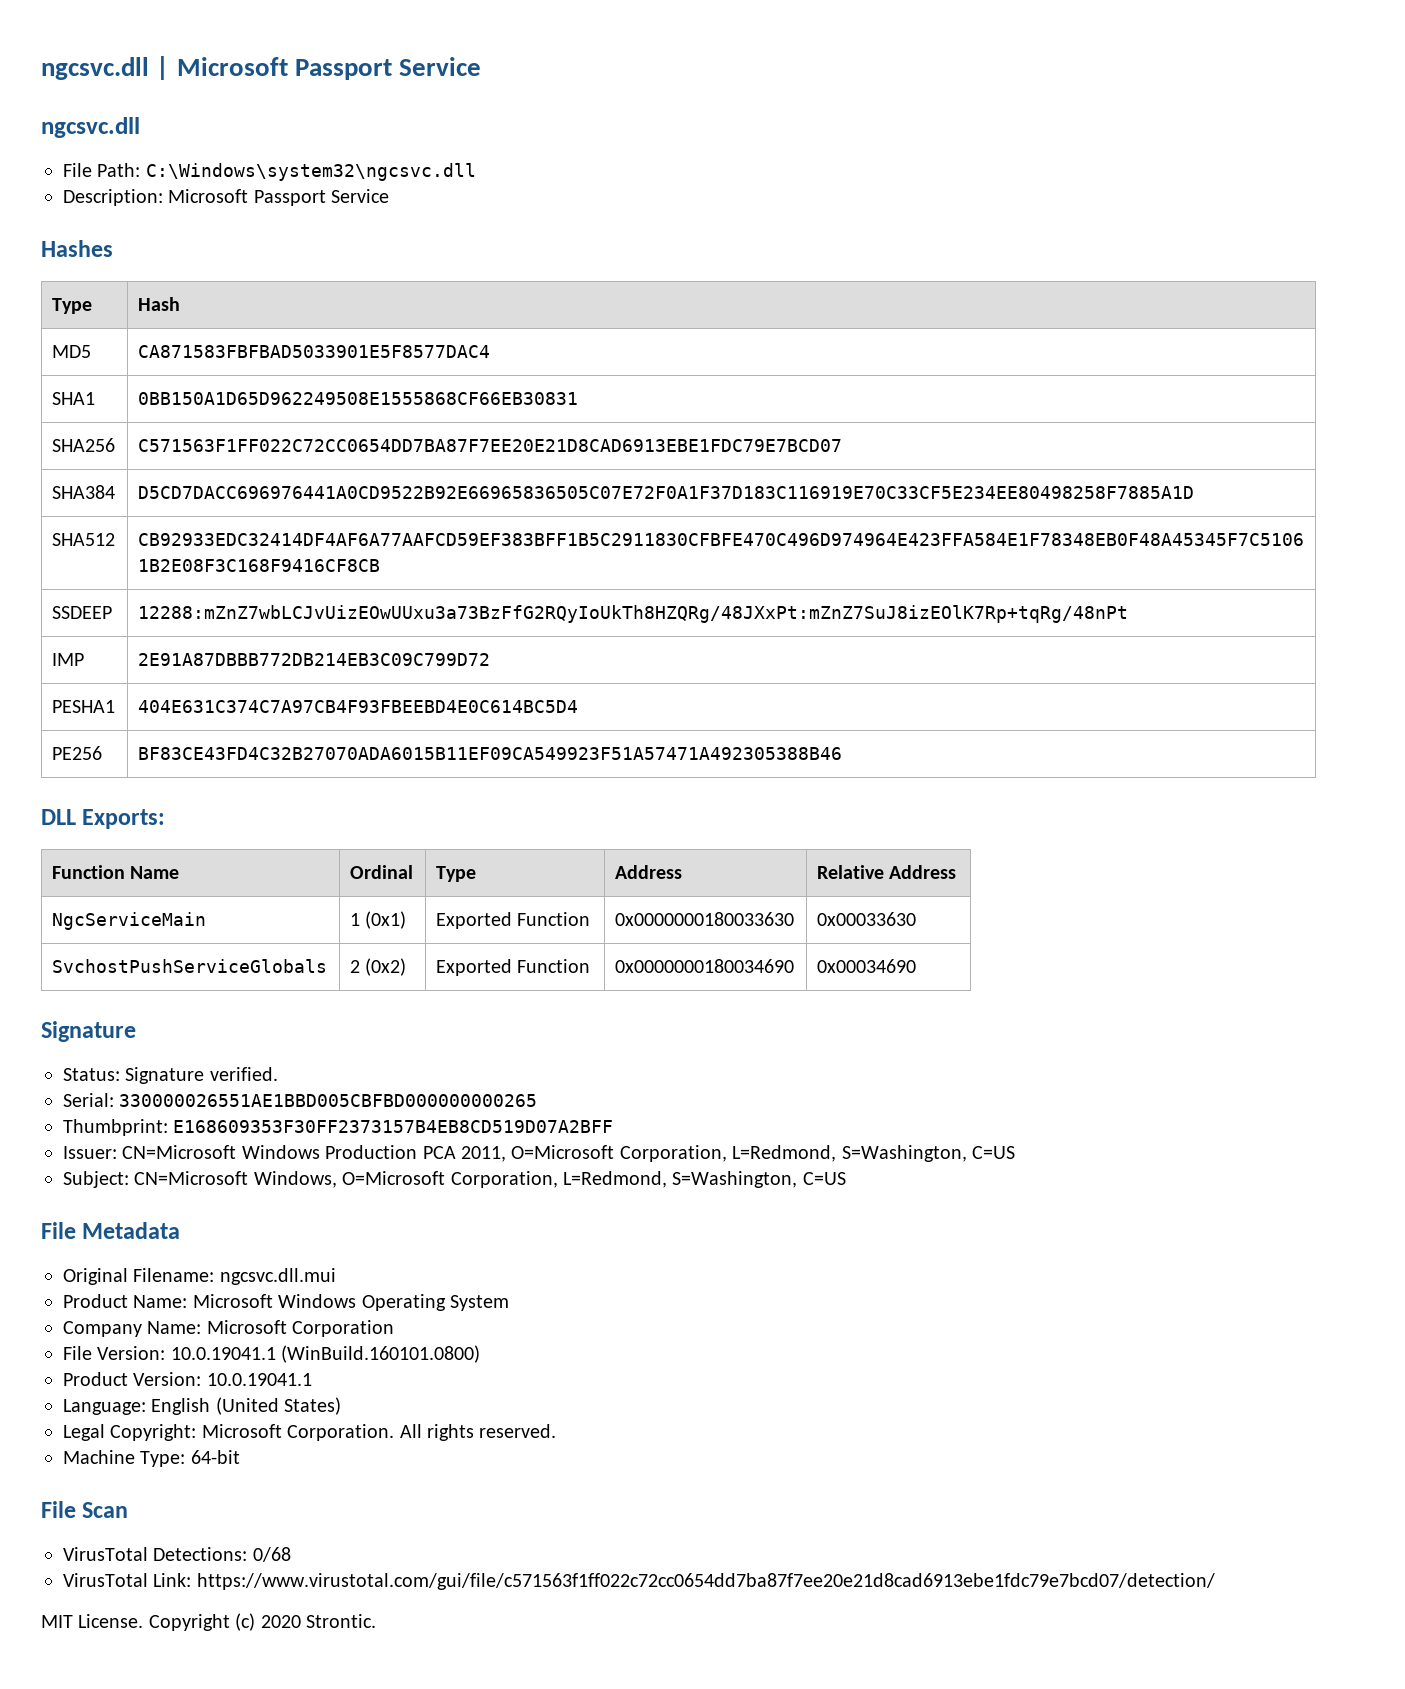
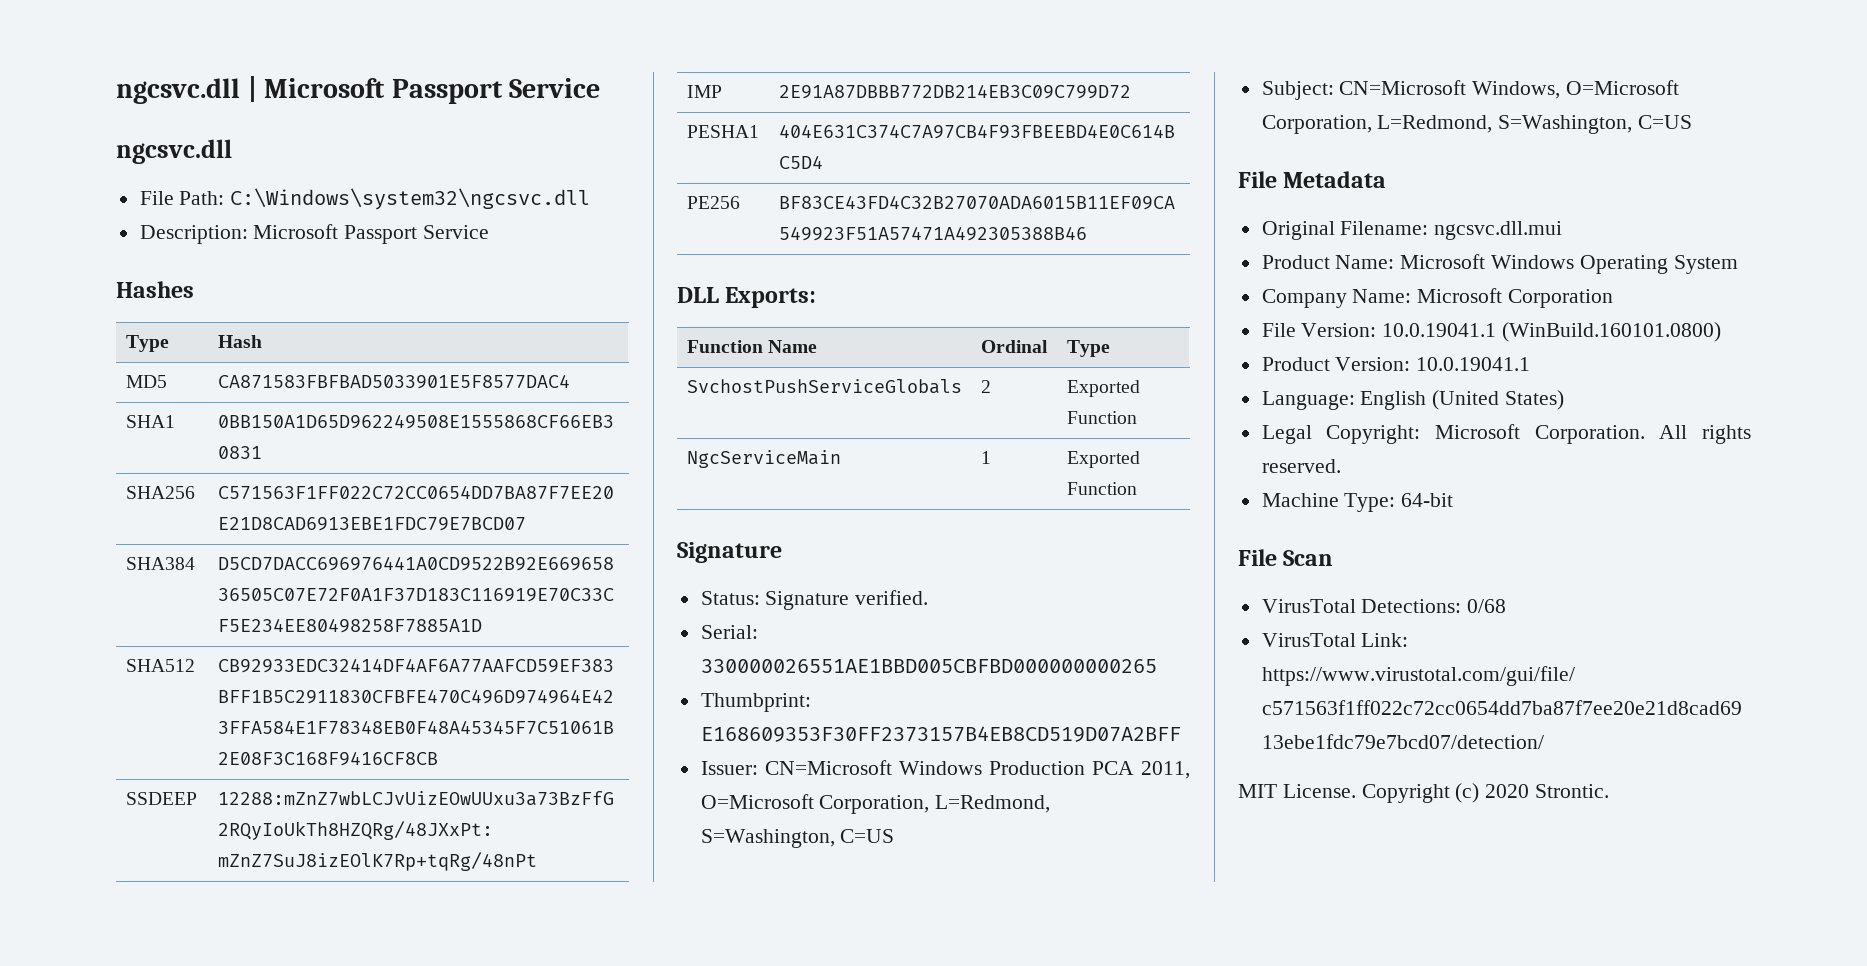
- Function Name | Ordinal | Type | Address | Relative Address
+ Function Name | Ordinal | Type
+ SvchostPushServiceGlobals | 2 | Exported Function
- NgcServiceMain | 1 (0x1) | Exported Function | 0x0000000180033630 | 0x00033630
- SvchostPushServiceGlobals | 2 (0x2) | Exported Function | 0x0000000180034690 | 0x00034690
+ NgcServiceMain | 1 | Exported Function

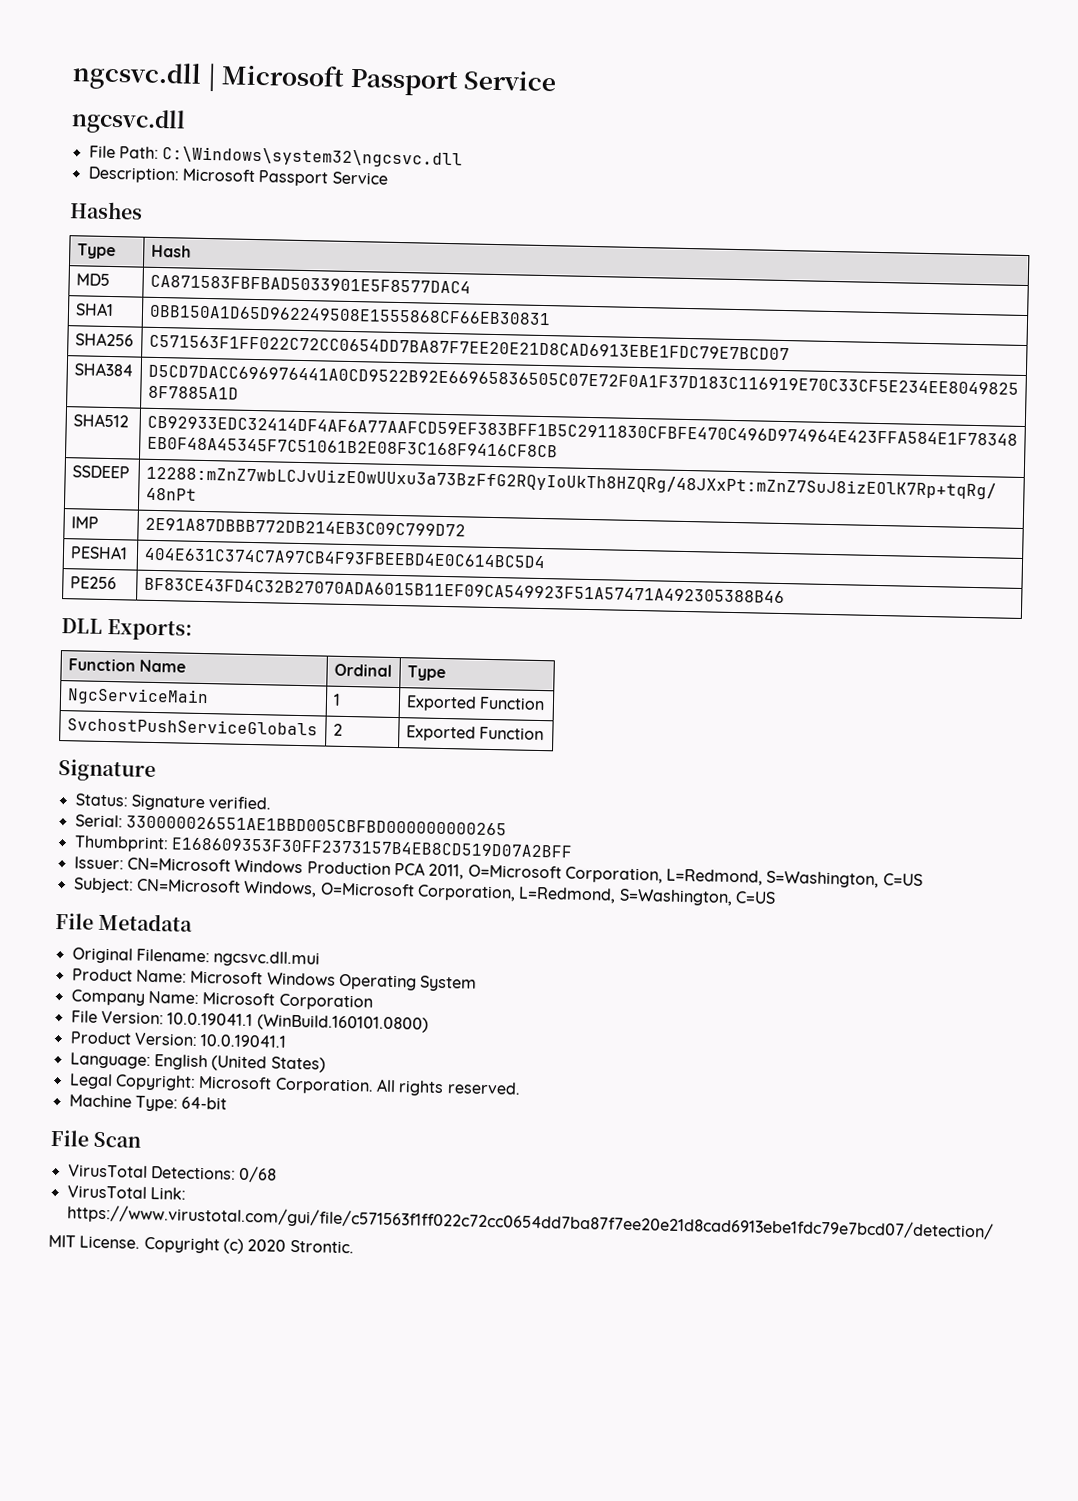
+ NgcServiceMain | 1 | Exported Function
  SvchostPushServiceGlobals | 2 | Exported Function
- NgcServiceMain | 1 | Exported Function

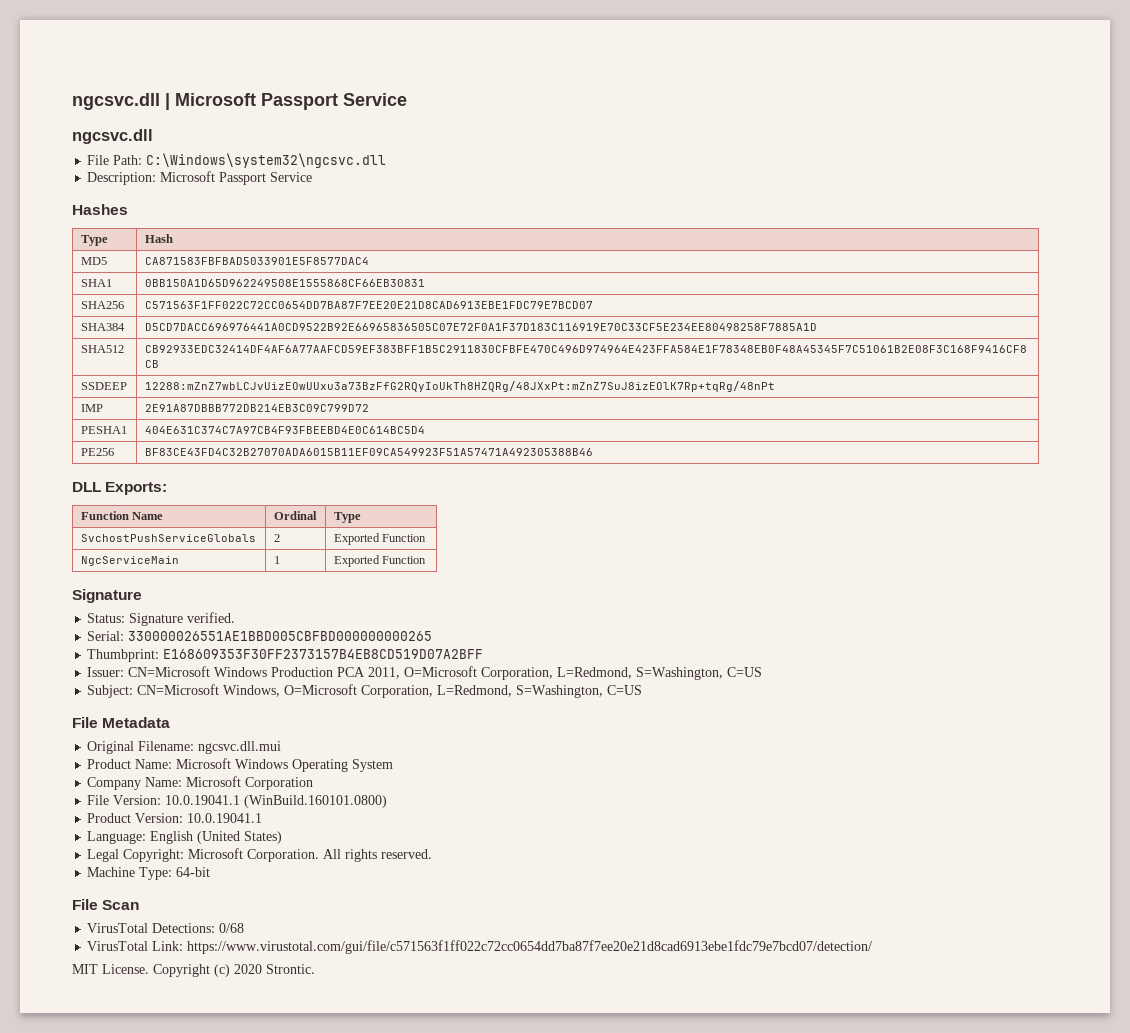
+ SvchostPushServiceGlobals | 2 | Exported Function
  NgcServiceMain | 1 | Exported Function
- SvchostPushServiceGlobals | 2 | Exported Function

